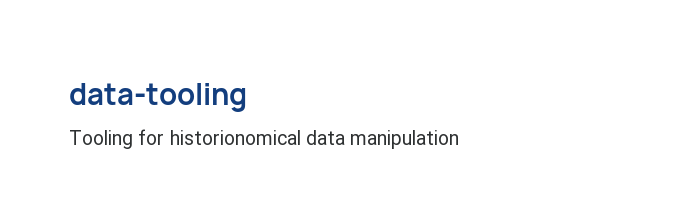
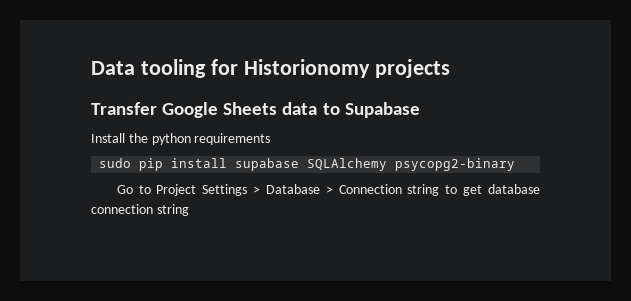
- data-tooling
- Tooling for historionomical data manipulation
+ Data tooling for Historionomy projects
+ Transfer Google Sheets data to Supabase
+ Install the python requirements
+ sudo pip install supabase SQLAlchemy psycopg2-binary
+ Go to Project Settings > Database > Connection string to get database connection string

